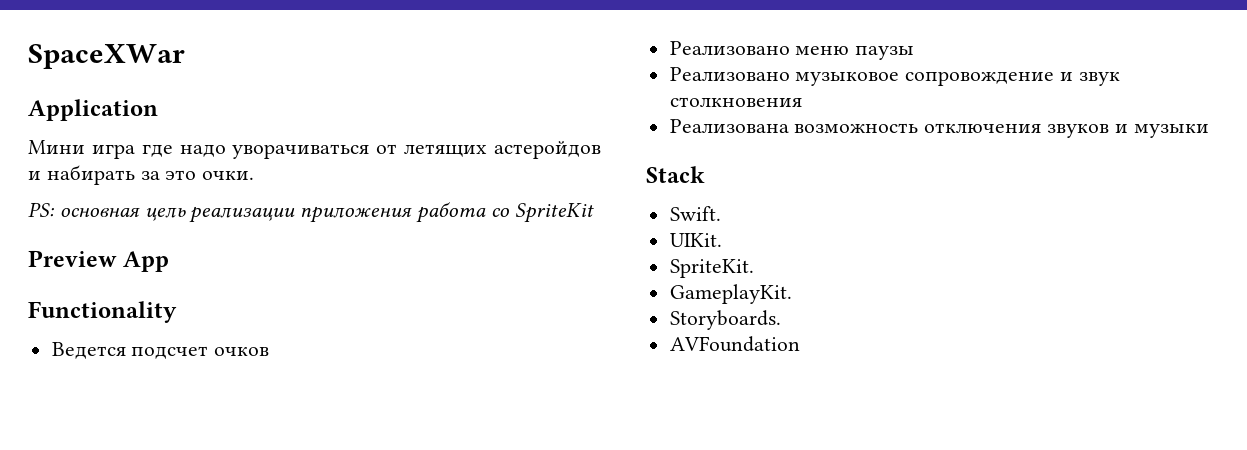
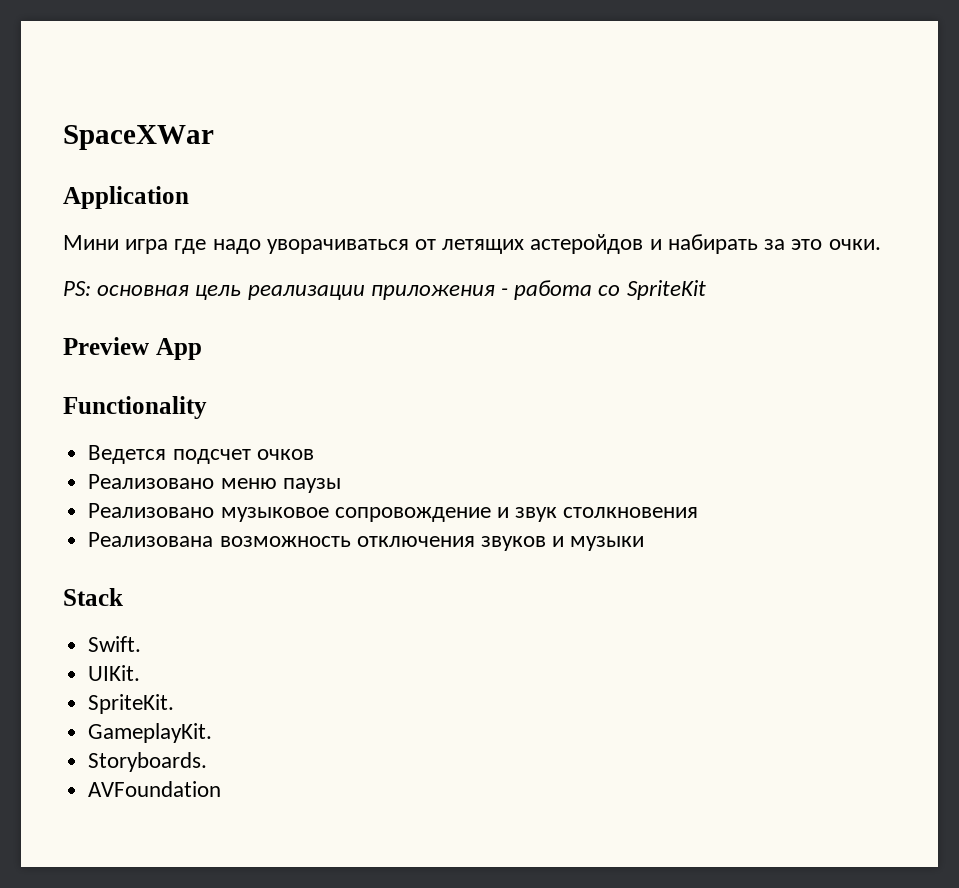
- PS: основная цель реализации приложения работа со SpriteKit
+ PS: основная цель реализации приложения - работа со SpriteKit

